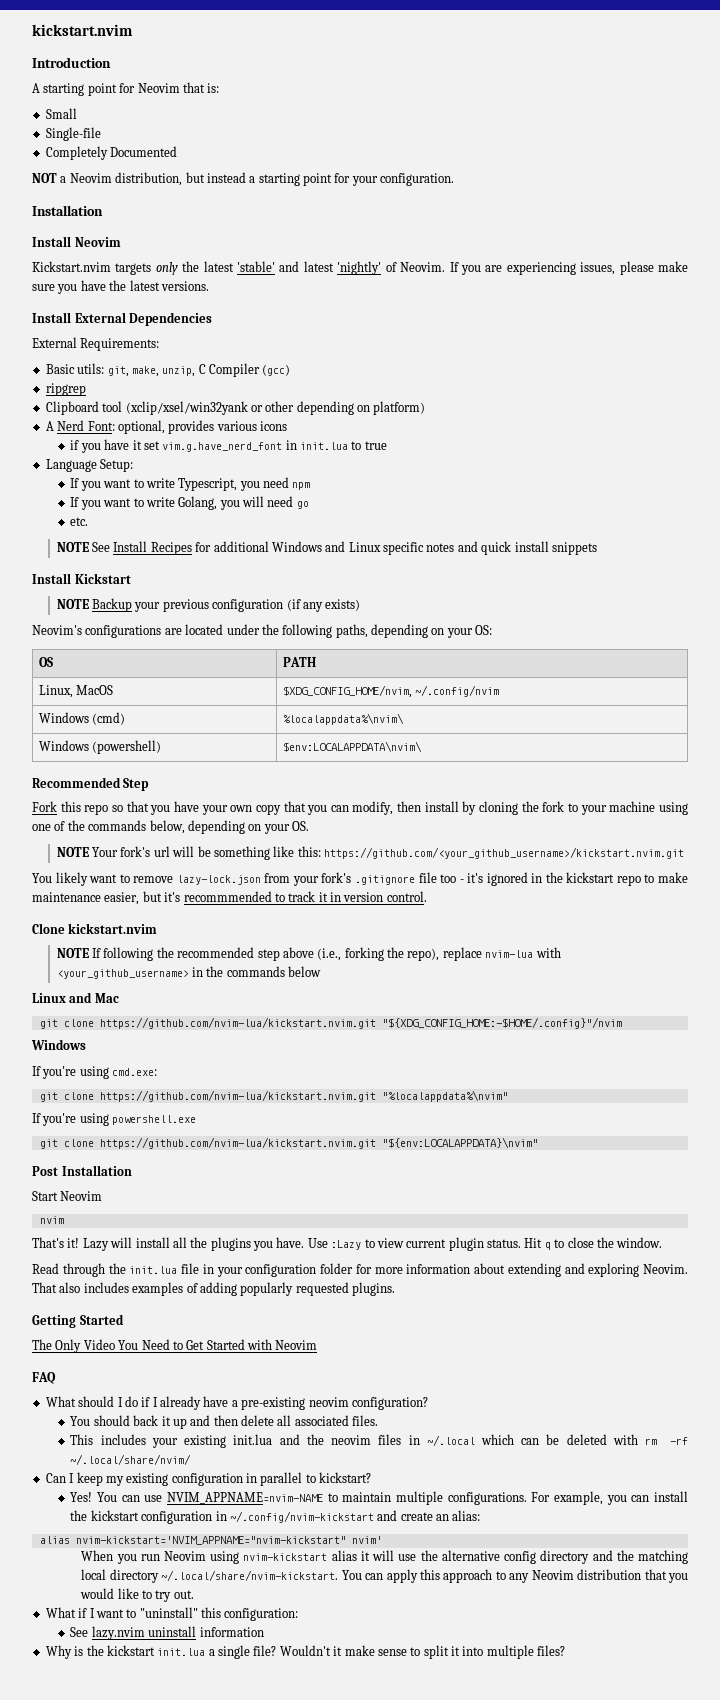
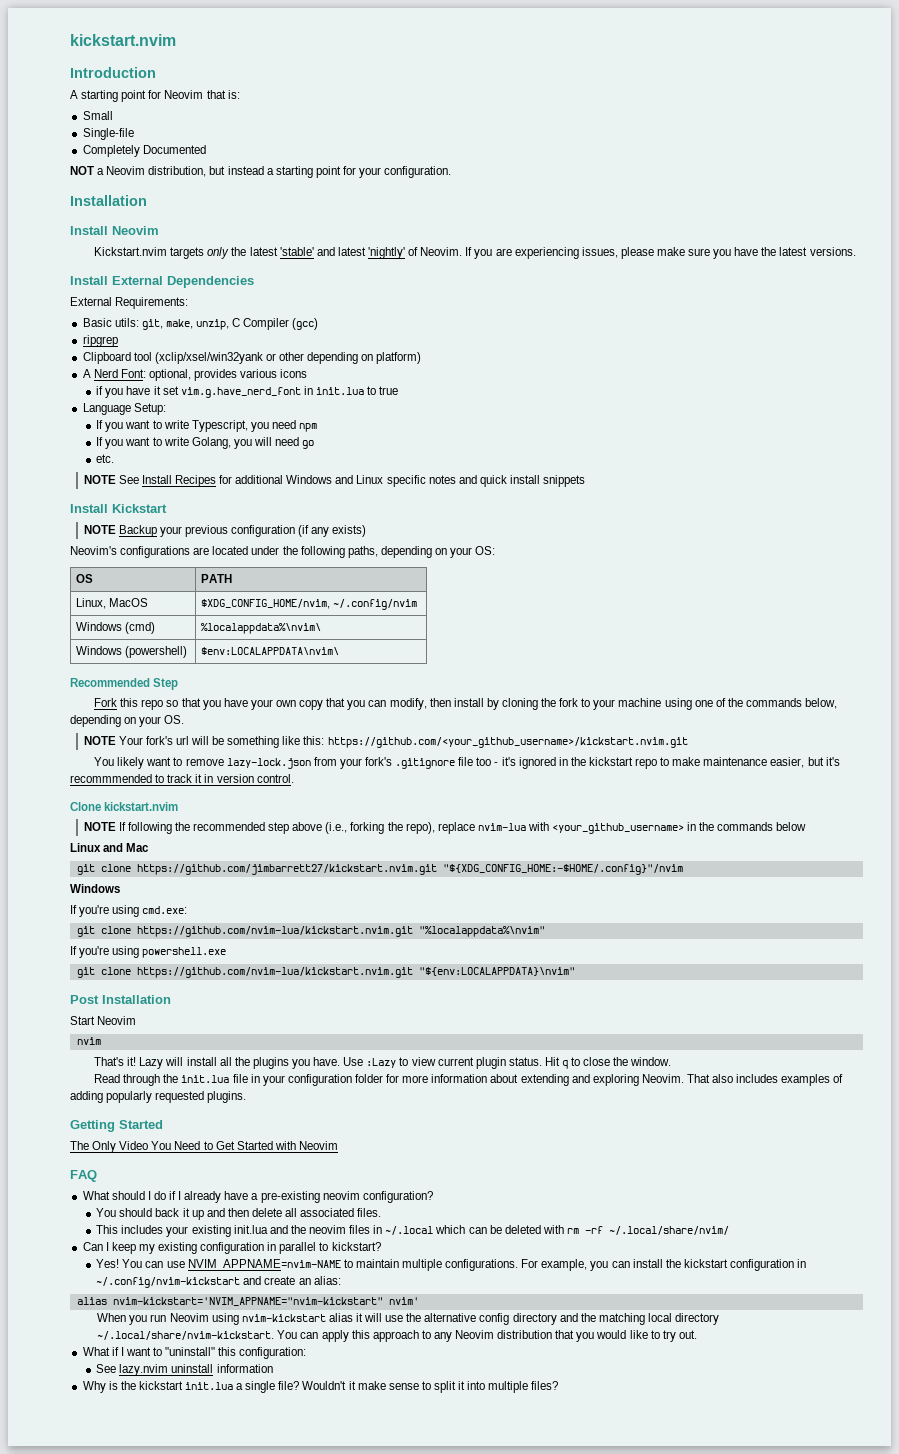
- git clone https://github.com/nvim-lua/kickstart.nvim.git "${XDG_CONFIG_HOME:-$HOME/.config}"/nvim
+ git clone https://github.com/jimbarrett27/kickstart.nvim.git "${XDG_CONFIG_HOME:-$HOME/.config}"/nvim

